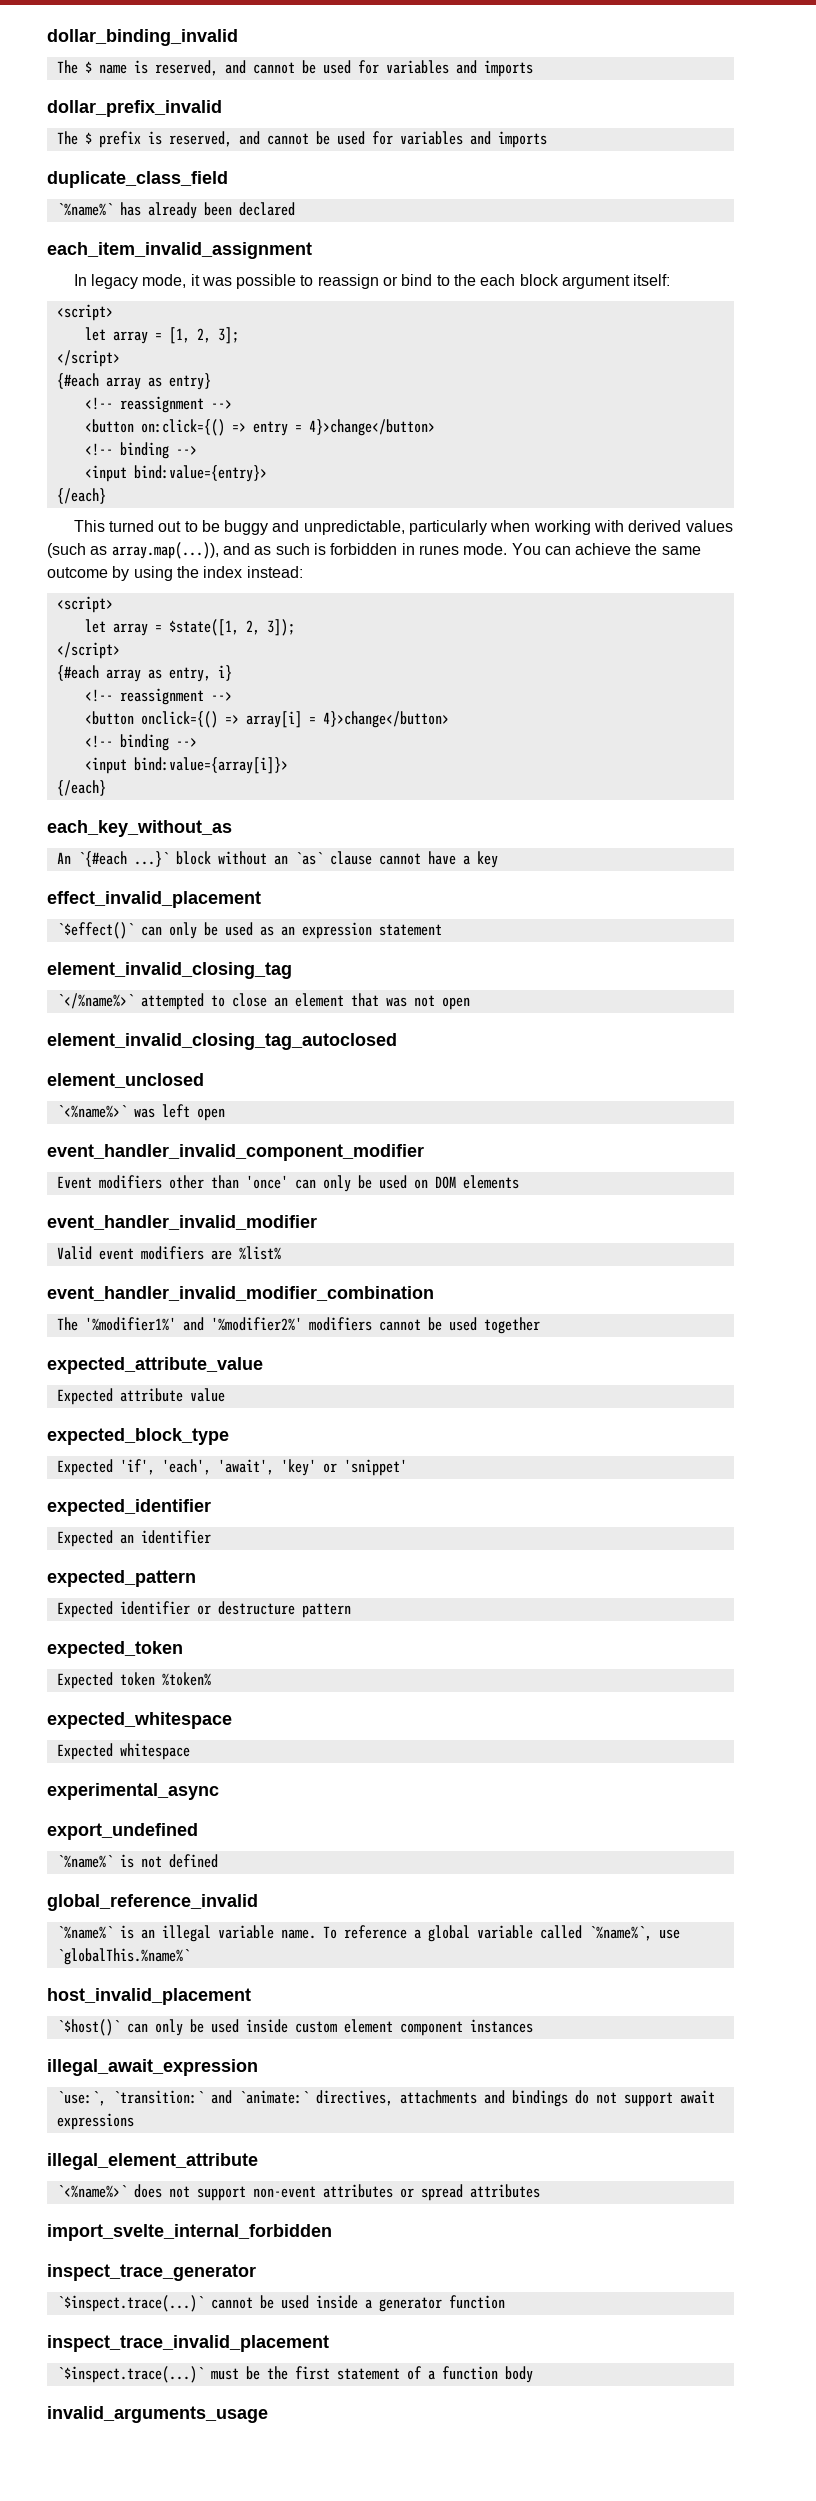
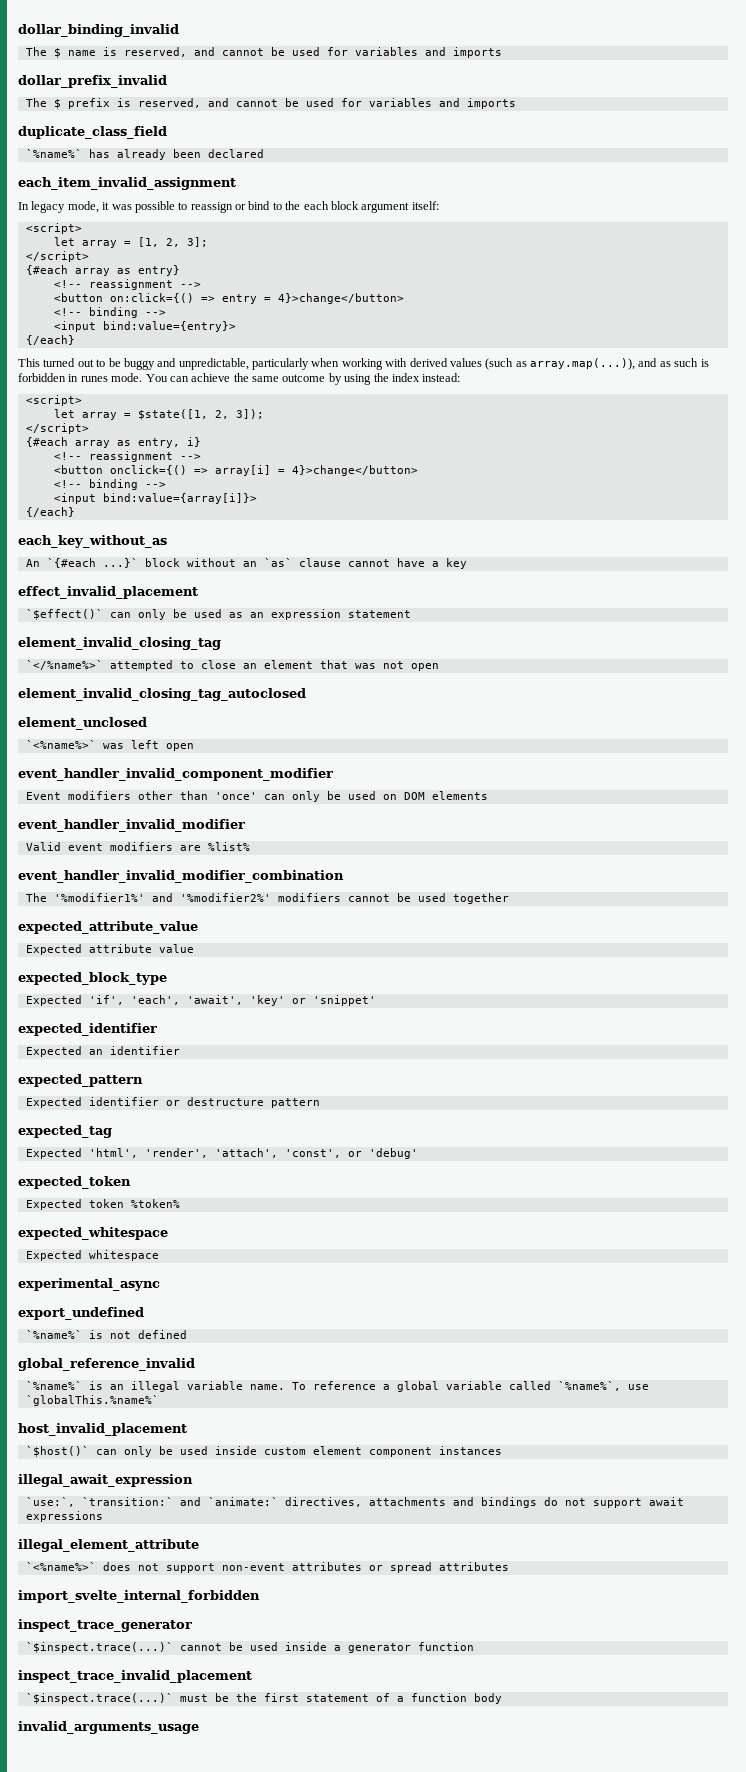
+ expected_tag
+ Expected 'html', 'render', 'attach', 'const', or 'debug'

